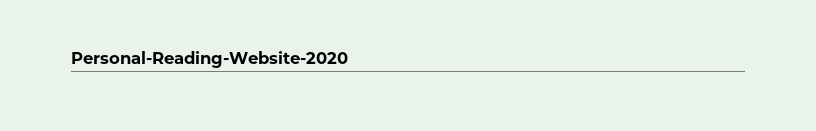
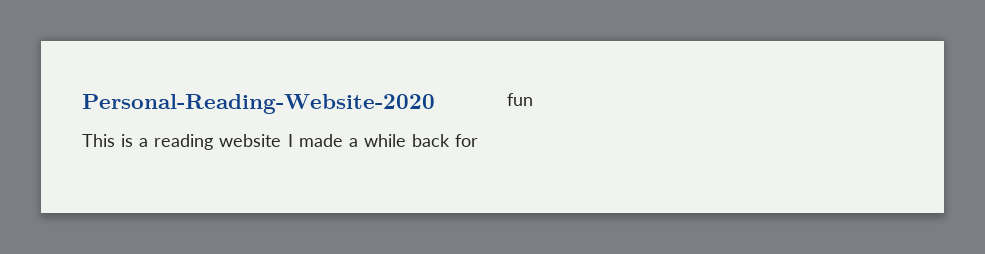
+ This is a reading website I made a while back for fun

